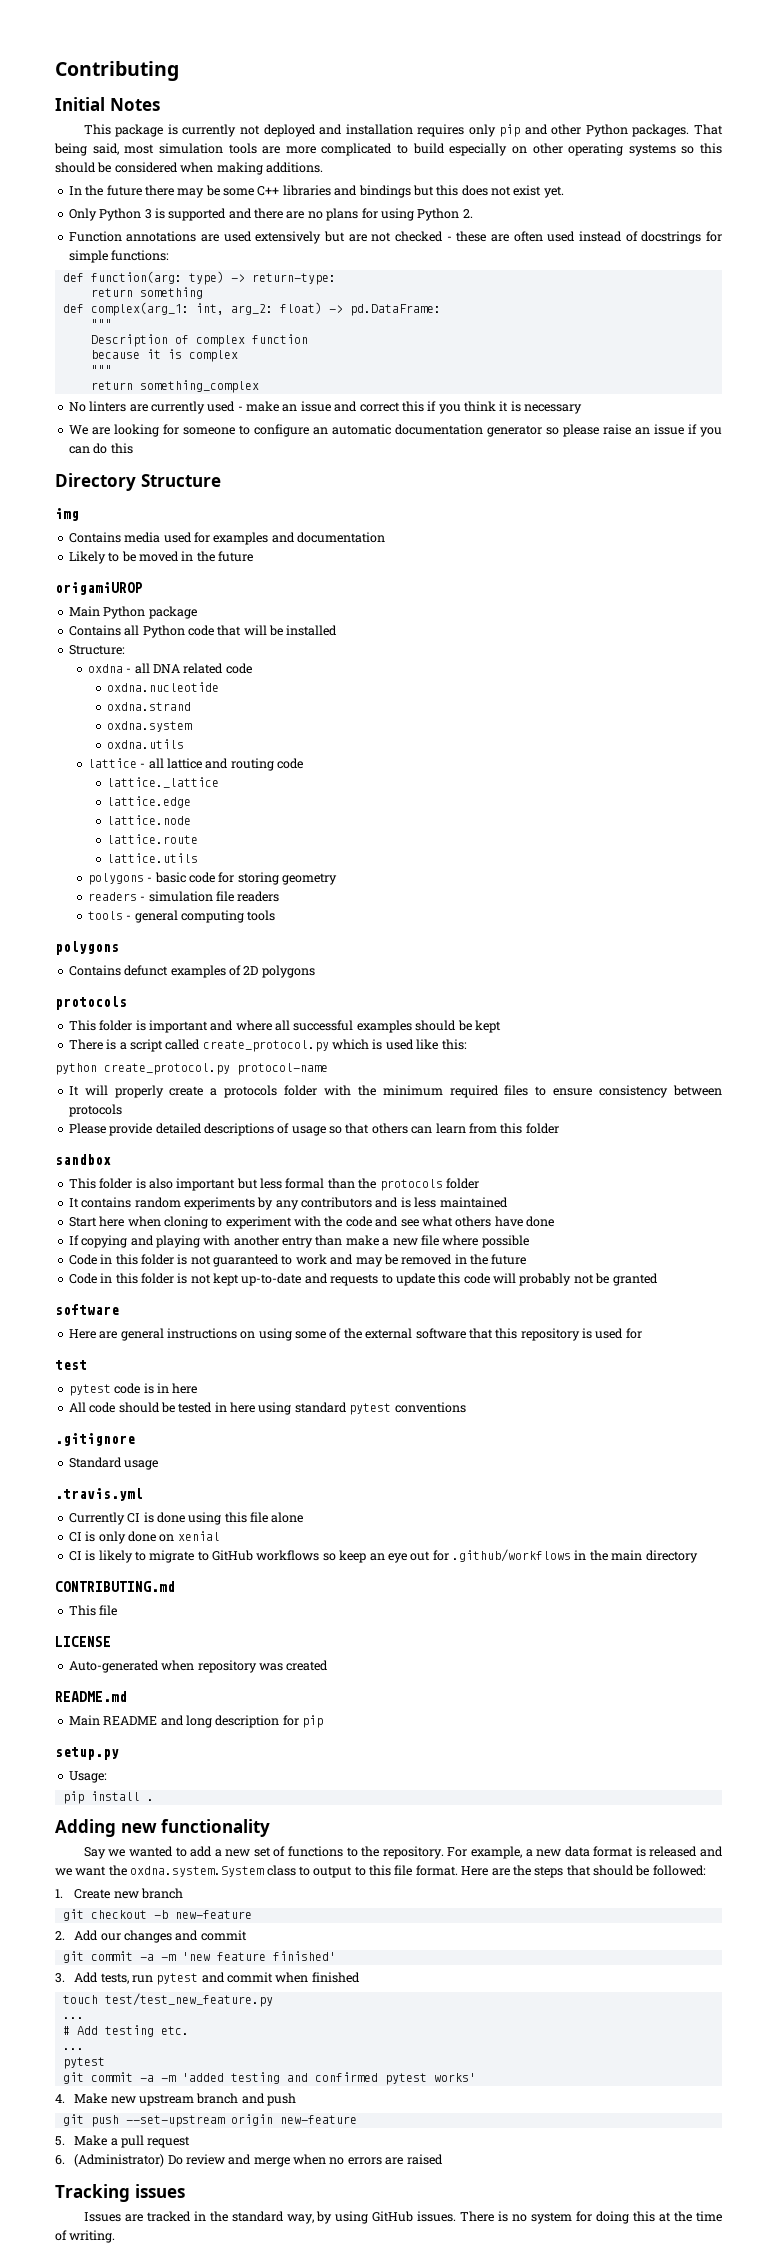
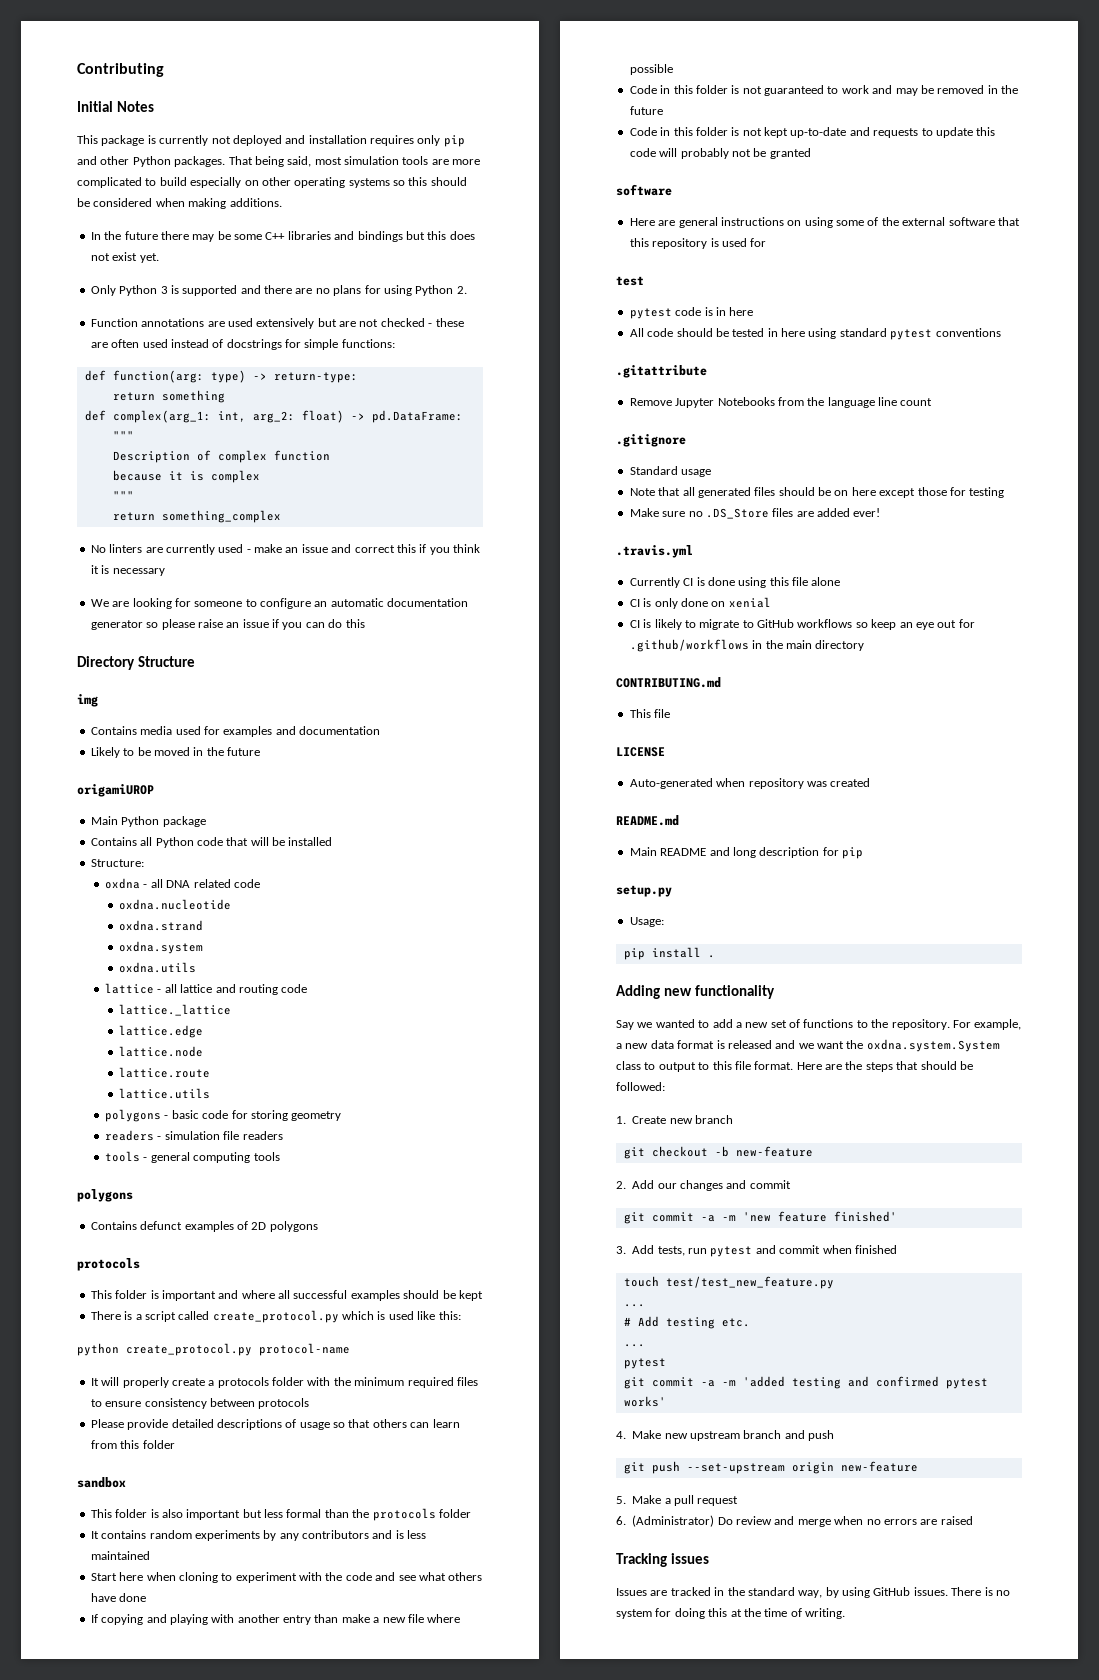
+ .gitattribute
+ Remove Jupyter Notebooks from the language line count
  .gitignore
  Standard usage
+ Note that all generated files should be on here except those for testing
+ Make sure no .DS_Store files are added ever!

